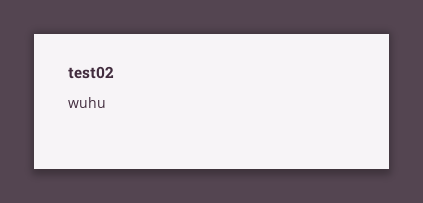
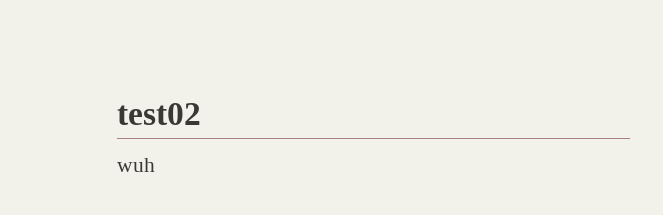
- wuhu
+ wuh

